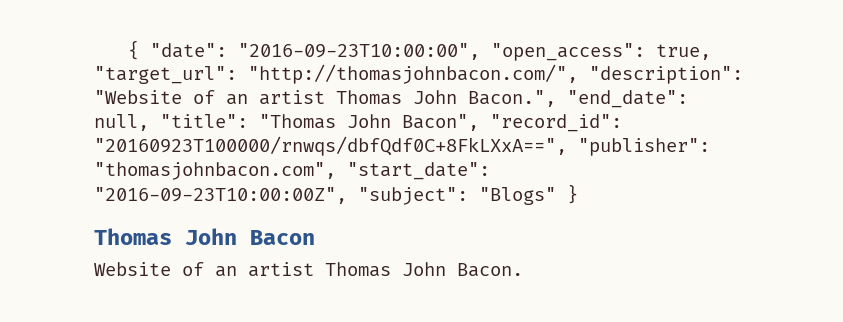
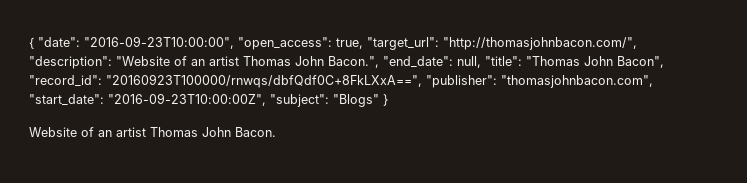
- Thomas John Bacon

